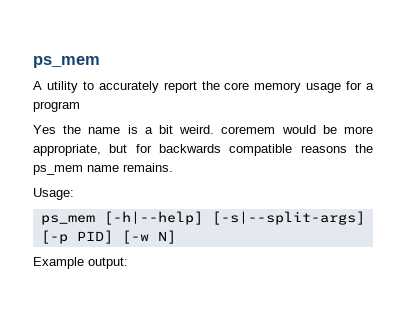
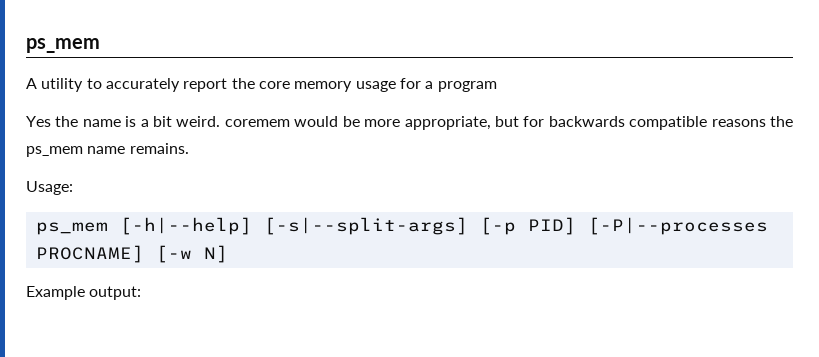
- ps_mem [-h|--help] [-s|--split-args] [-p PID] [-w N]
+ ps_mem [-h|--help] [-s|--split-args] [-p PID] [-P|--processes PROCNAME] [-w N]

